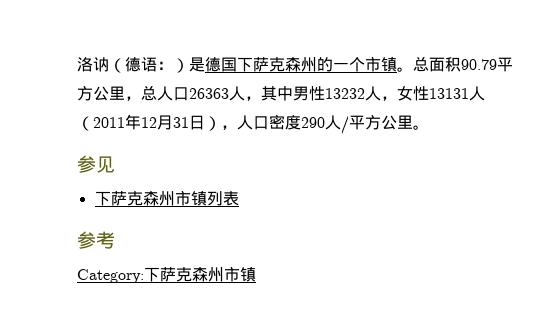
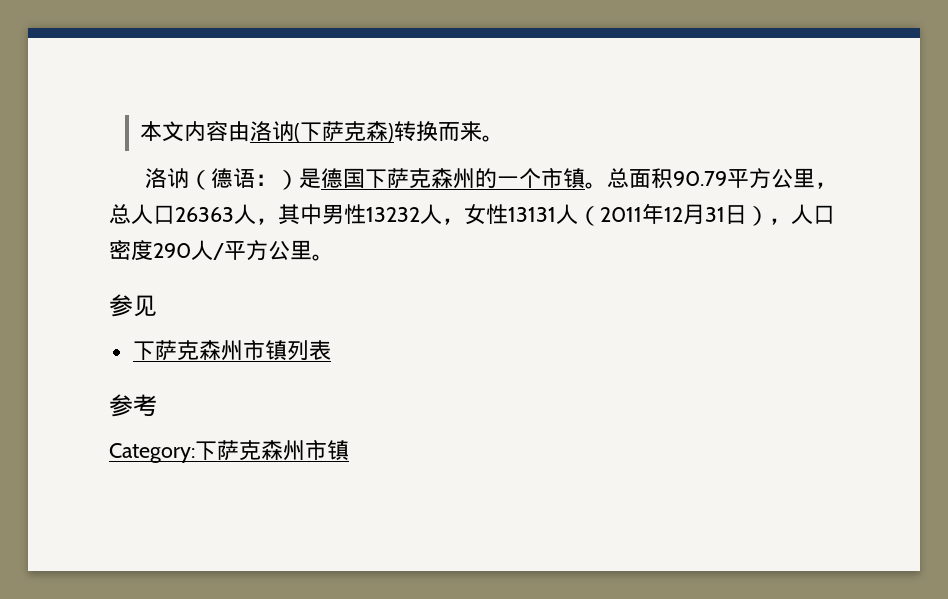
+ 本文内容由洛讷(下萨克森)转换而来。

